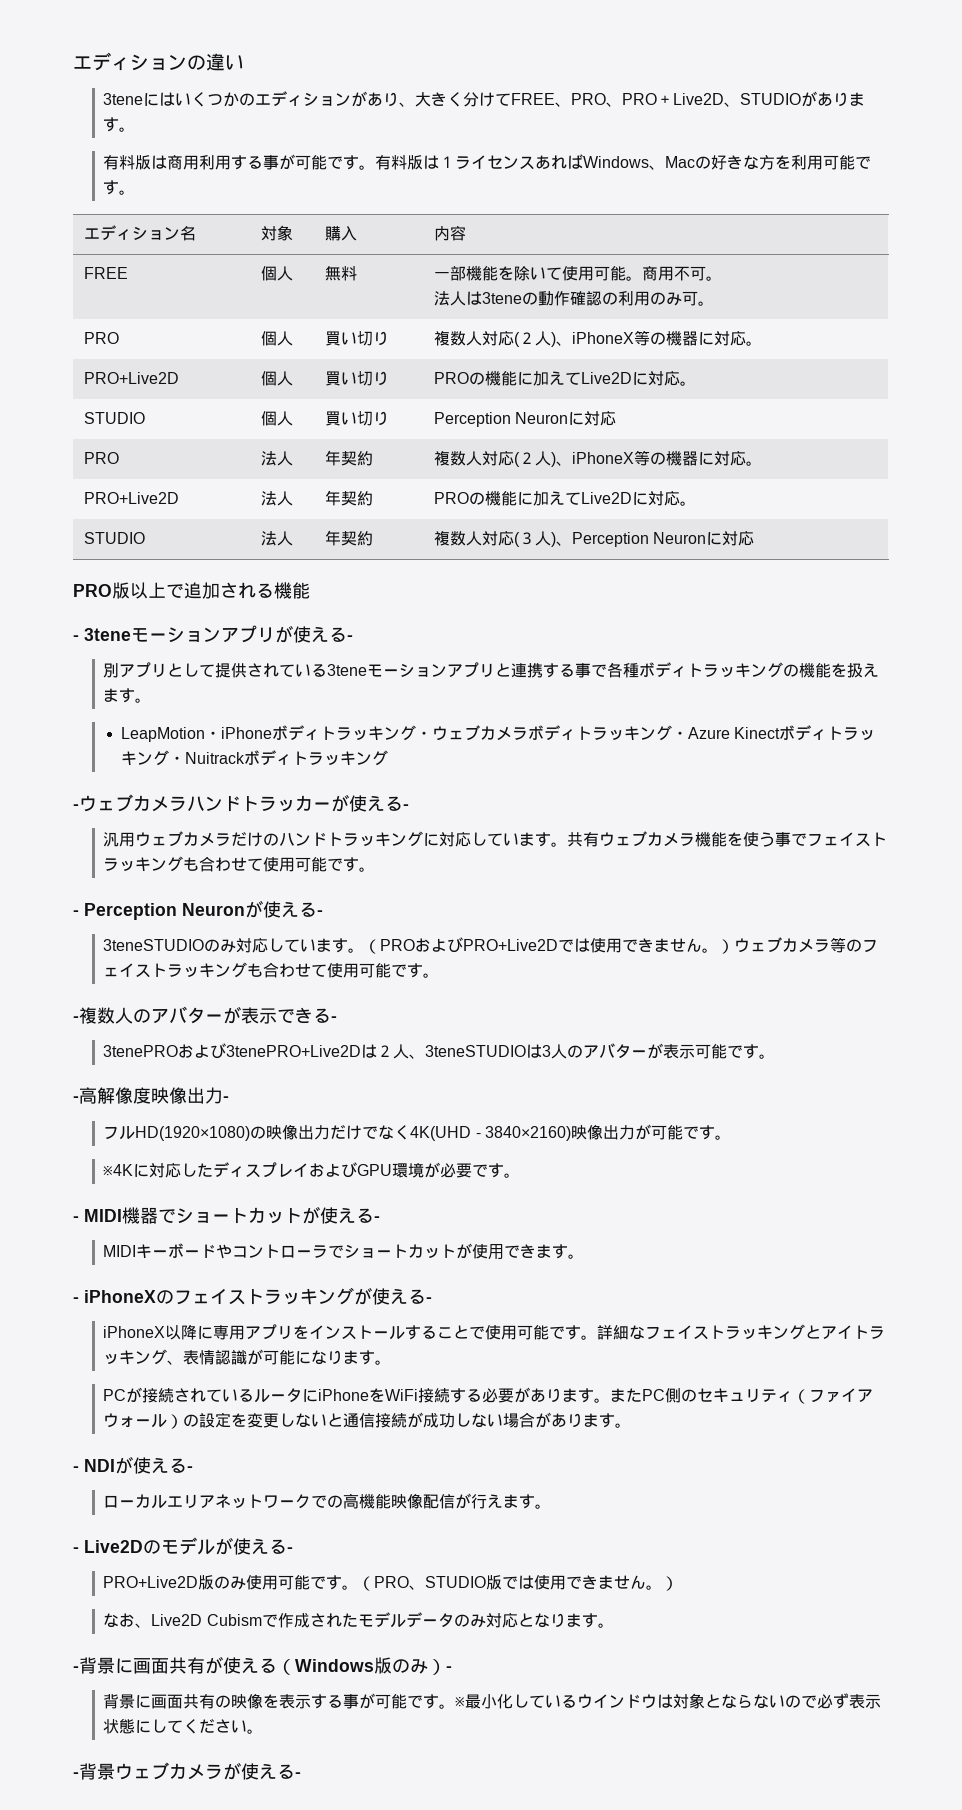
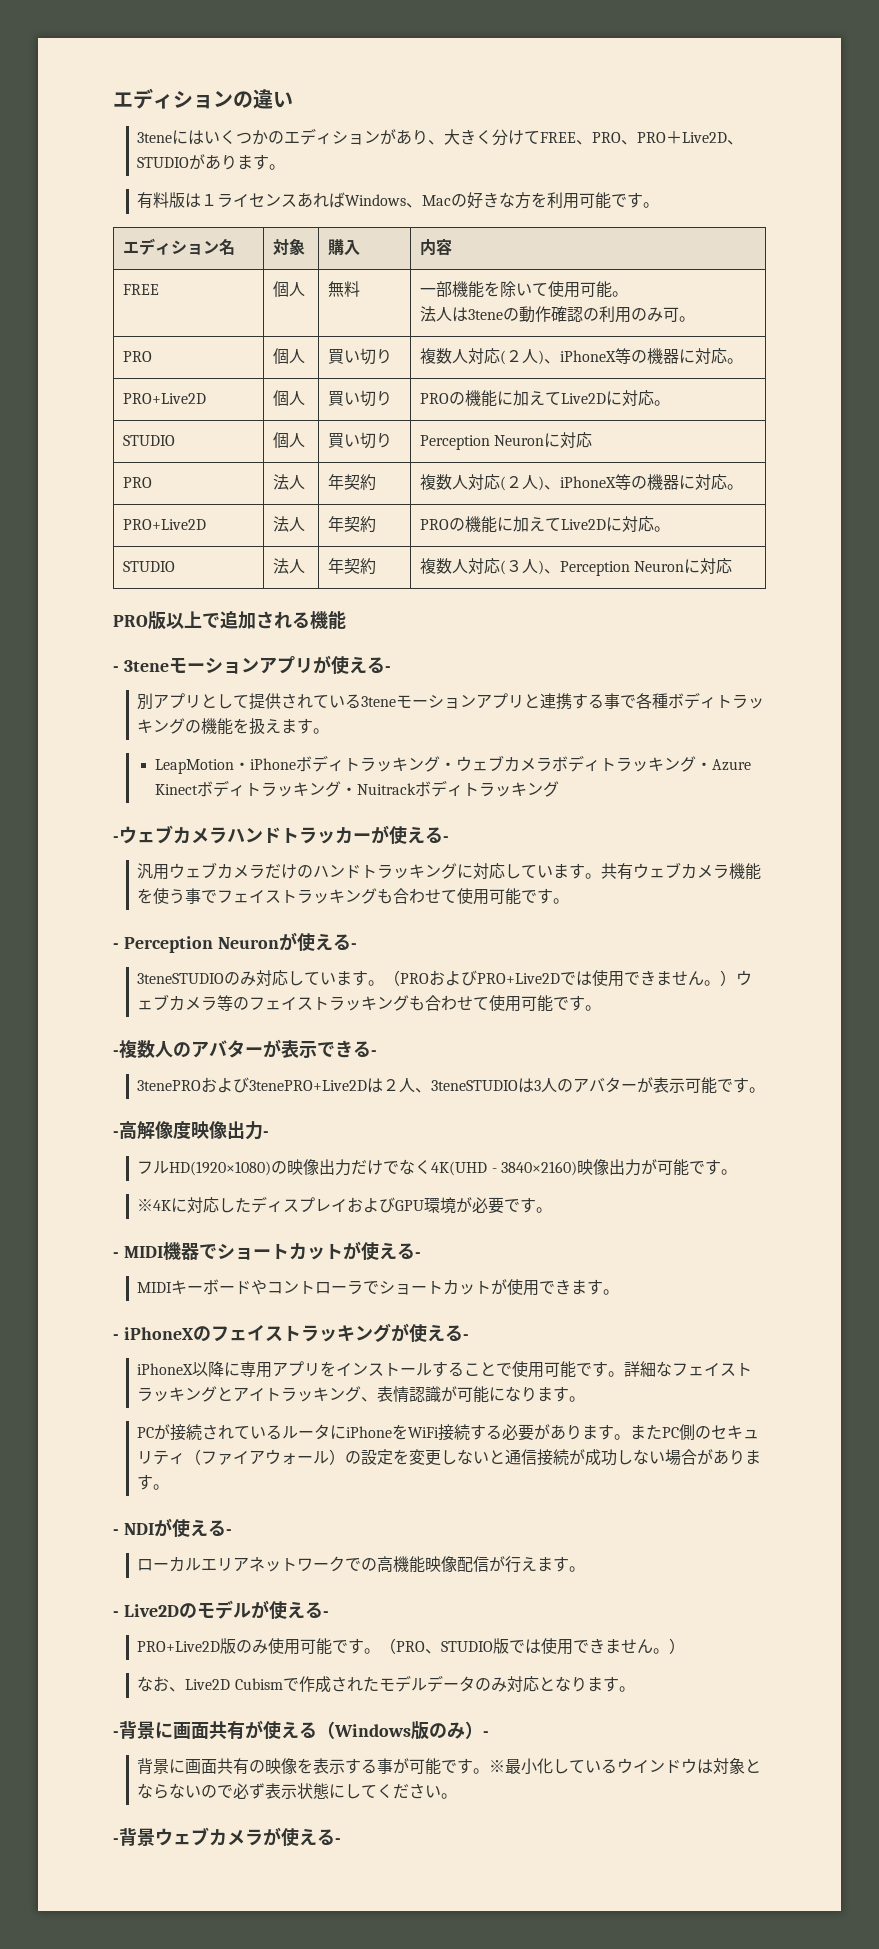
- 有料版は商用利用する事が可能です。有料版は１ライセンスあればWindows、Macの好きな方を利用可能です。
+ 有料版は１ライセンスあればWindows、Macの好きな方を利用可能です。
- FREE | 個人 | 無料 | 一部機能を除いて使用可能。商用不可。
+ FREE | 個人 | 無料 | 一部機能を除いて使用可能。

